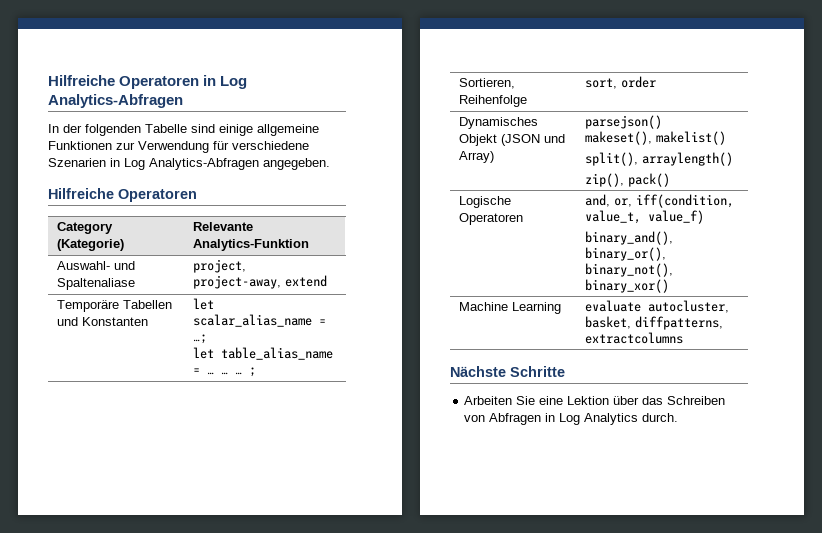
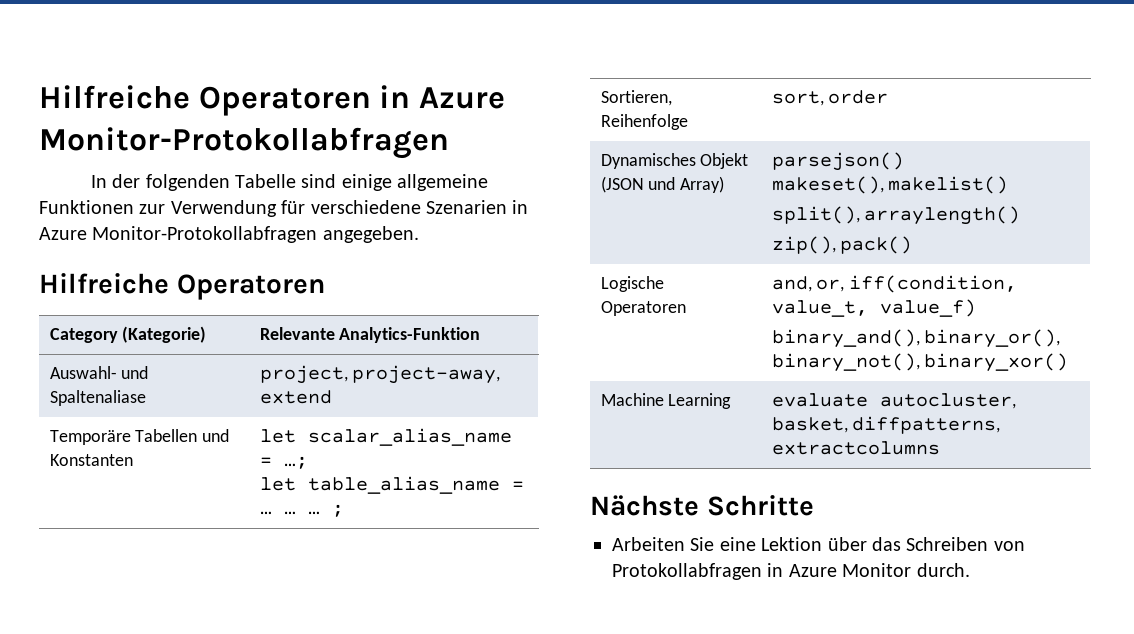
- Hilfreiche Operatoren in Log Analytics-Abfragen
+ Hilfreiche Operatoren in Azure Monitor-Protokollabfragen
- In der folgenden Tabelle sind einige allgemeine Funktionen zur Verwendung für verschiedene Szenarien in Log Analytics-Abfragen angegeben.
+ In der folgenden Tabelle sind einige allgemeine Funktionen zur Verwendung für verschiedene Szenarien in Azure Monitor-Protokollabfragen angegeben.
- Arbeiten Sie eine Lektion über das Schreiben von Abfragen in Log Analytics durch.
+ Arbeiten Sie eine Lektion über das Schreiben von Protokollabfragen in Azure Monitor durch.

